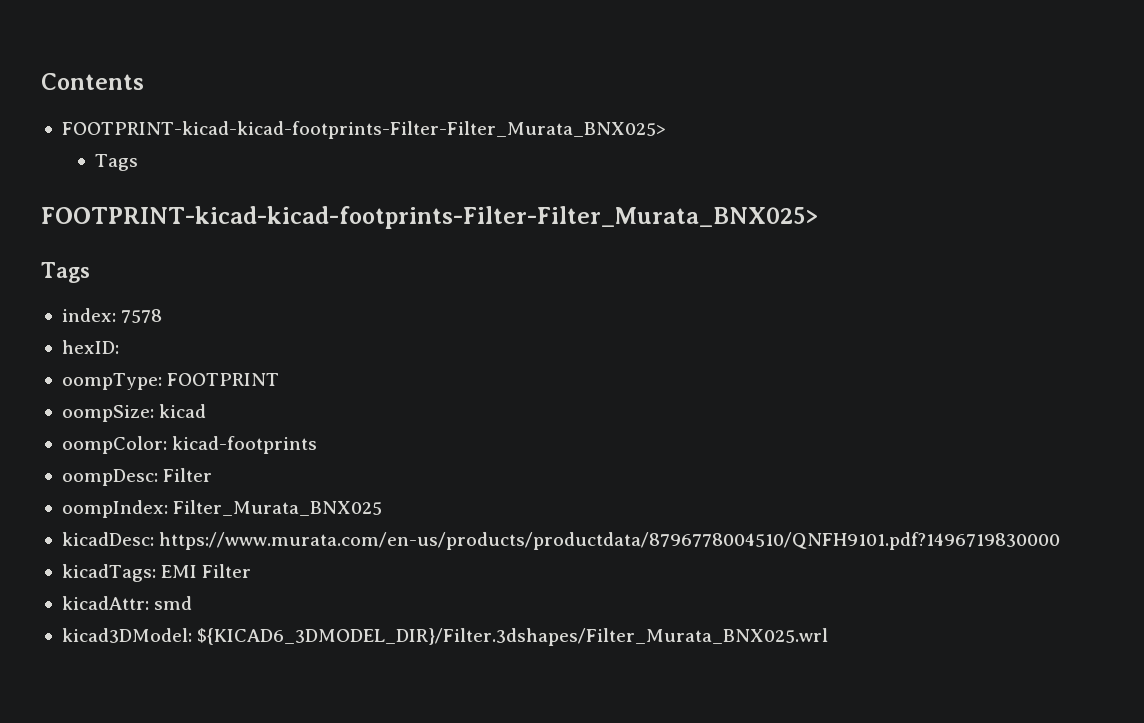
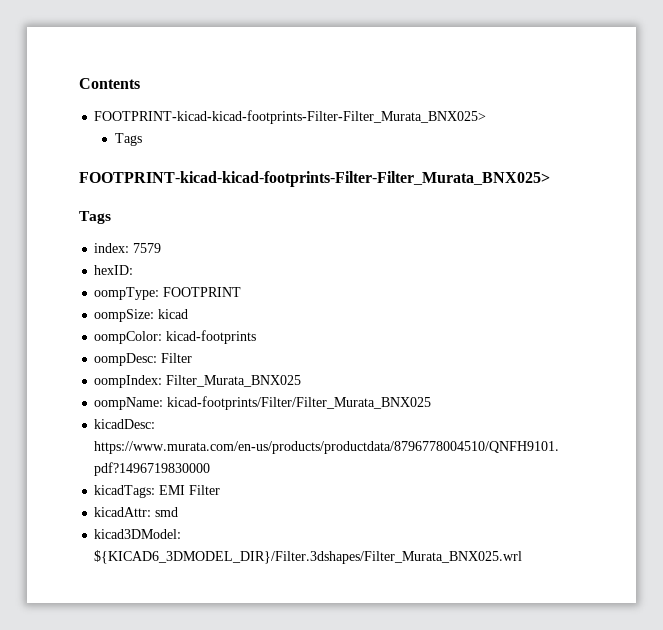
- index: 7578
+ index: 7579
+ oompName: kicad-footprints/Filter/Filter_Murata_BNX025

